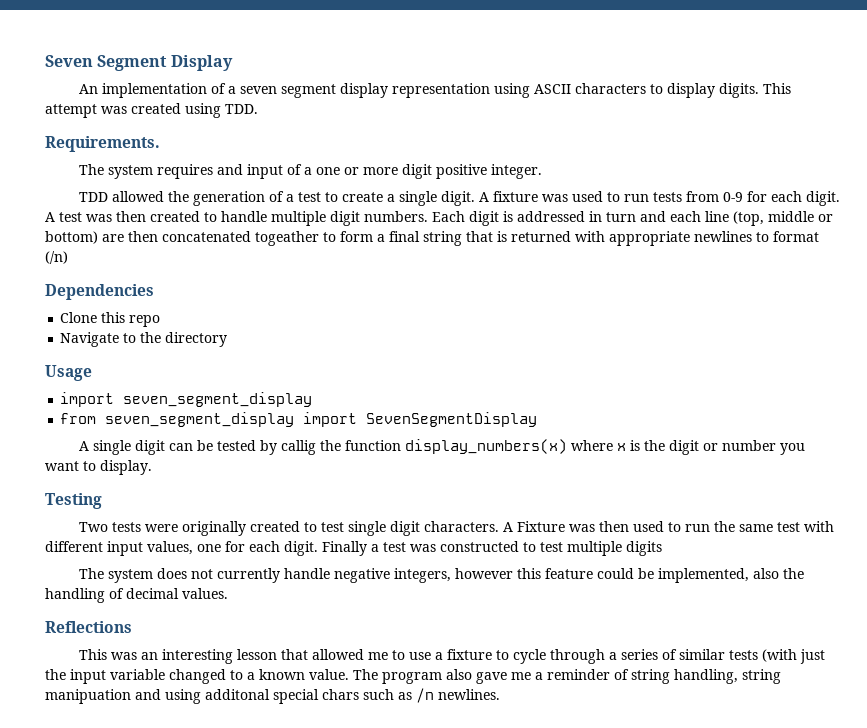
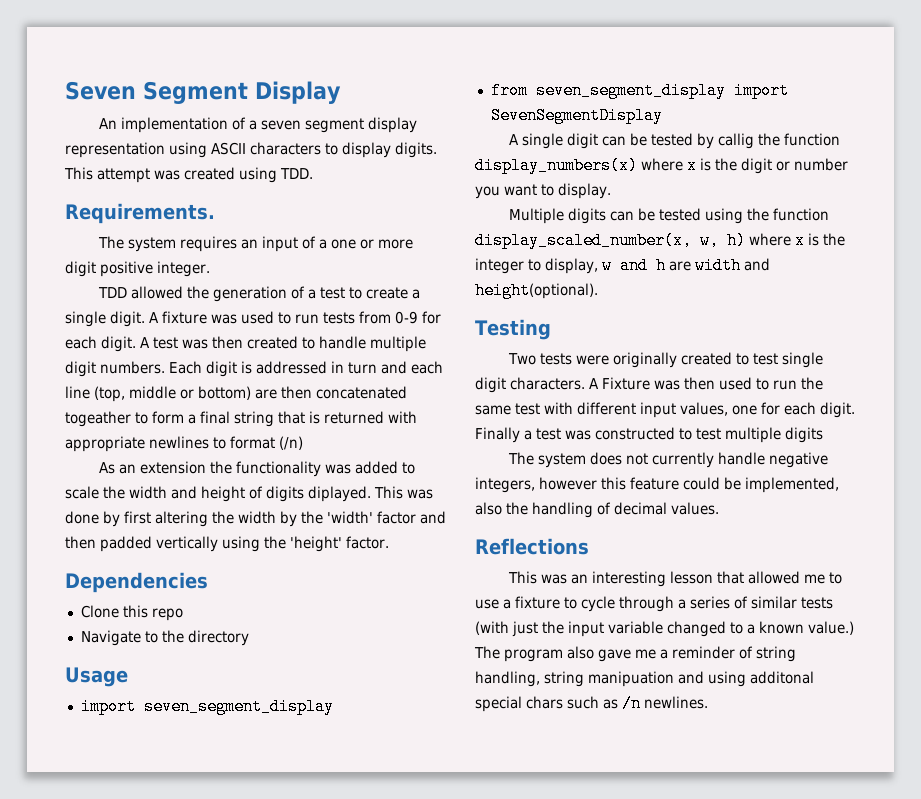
- The system requires and input of a one or more digit positive integer.
+ The system requires an input of a one or more digit positive integer.
+ As an extension the functionality was added to scale the width and height of digits diplayed. This was done by first altering the width by the 'width' factor and then padded vertically using the 'height' factor.
+ Multiple digits can be tested using the function display_scaled_number(x, w, h) where x is the integer to display, w and h are width and height(optional).
- This was an interesting lesson that allowed me to use a fixture to cycle through a series of similar tests (with just the input variable changed to a known value.
+ This was an interesting lesson that allowed me to use a fixture to cycle through a series of similar tests (with just the input variable changed to a known value.)

